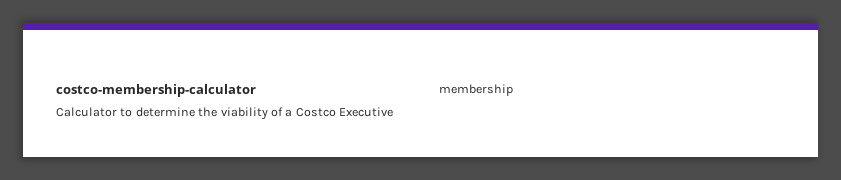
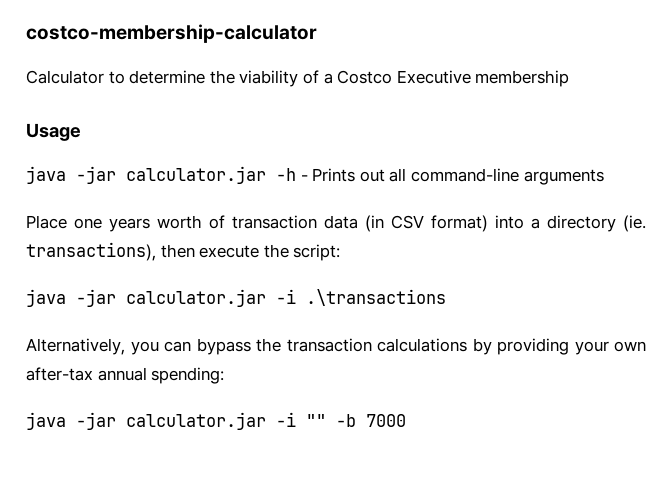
+ Usage
+ java -jar calculator.jar -h - Prints out all command-line arguments
+ Place one years worth of transaction data (in CSV format) into a directory (ie. transactions), then execute the script:
+ java -jar calculator.jar -i .\transactions
+ Alternatively, you can bypass the transaction calculations by providing your own after-tax annual spending:
+ java -jar calculator.jar -i "" -b 7000

